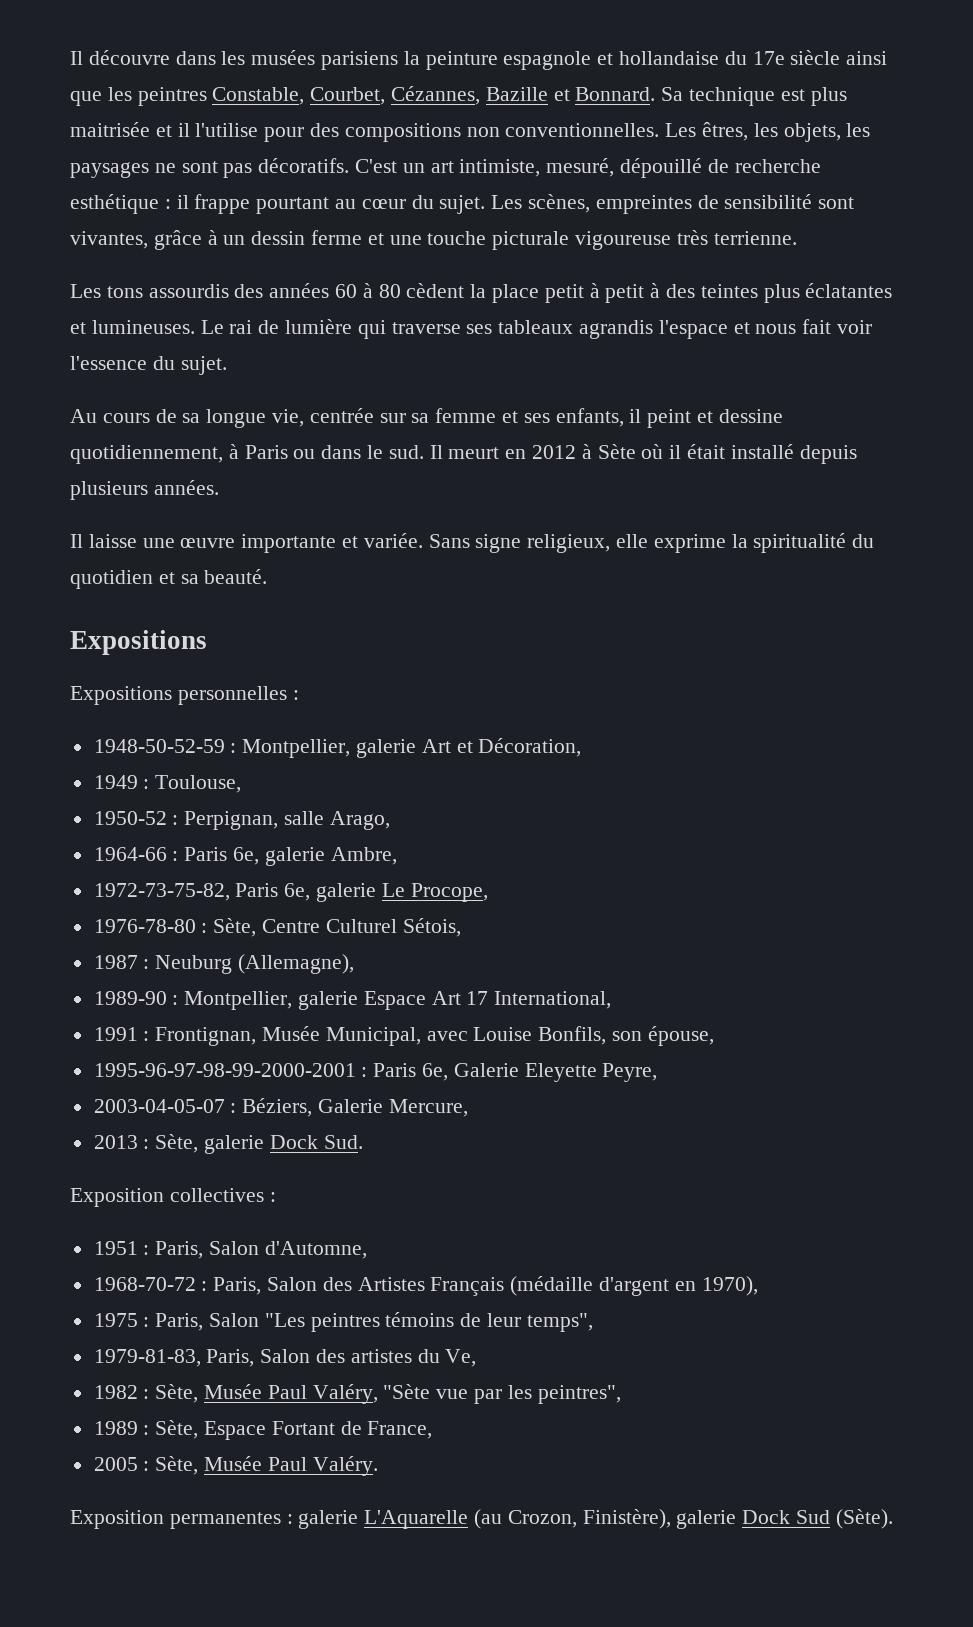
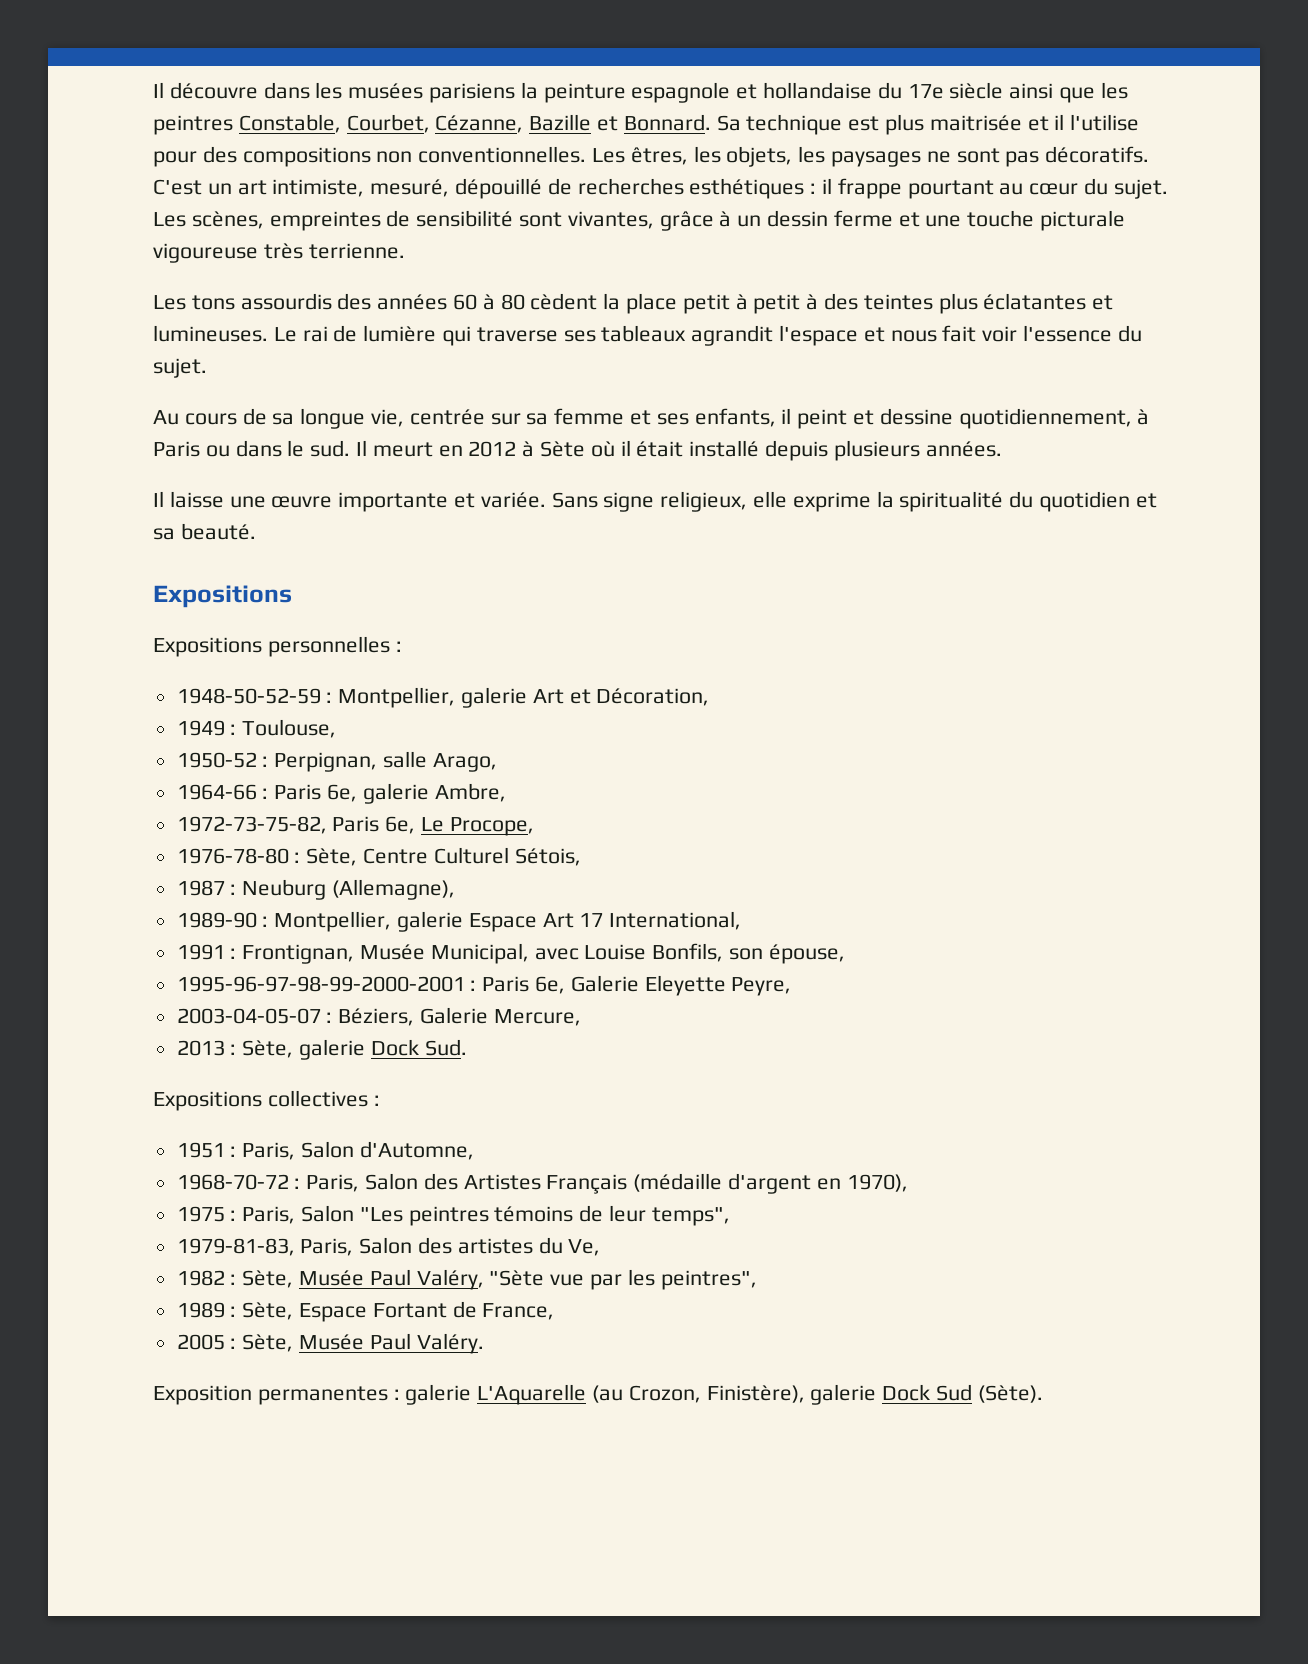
- Il découvre dans les musées parisiens la peinture espagnole et hollandaise du 17e siècle ainsi que les peintres Constable, Courbet, Cézannes, Bazille et Bonnard.
+ Il découvre dans les musées parisiens la peinture espagnole et hollandaise du 17e siècle ainsi que les peintres Constable, Courbet, Cézanne, Bazille et Bonnard.
- C'est un art intimiste, mesuré, dépouillé de recherche esthétique : il frappe pourtant au cœur du sujet.
+ C'est un art intimiste, mesuré, dépouillé de recherches esthétiques : il frappe pourtant au cœur du sujet.
- Le rai de lumière qui traverse ses tableaux agrandis l'espace et nous fait voir l'essence du sujet.
+ Le rai de lumière qui traverse ses tableaux agrandit l'espace et nous fait voir l'essence du sujet.
- 1972-73-75-82, Paris 6e, galerie Le Procope,
+ 1972-73-75-82, Paris 6e, Le Procope,
- Exposition collectives :
+ Expositions collectives :

